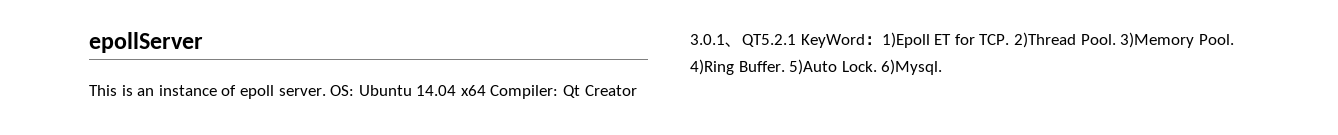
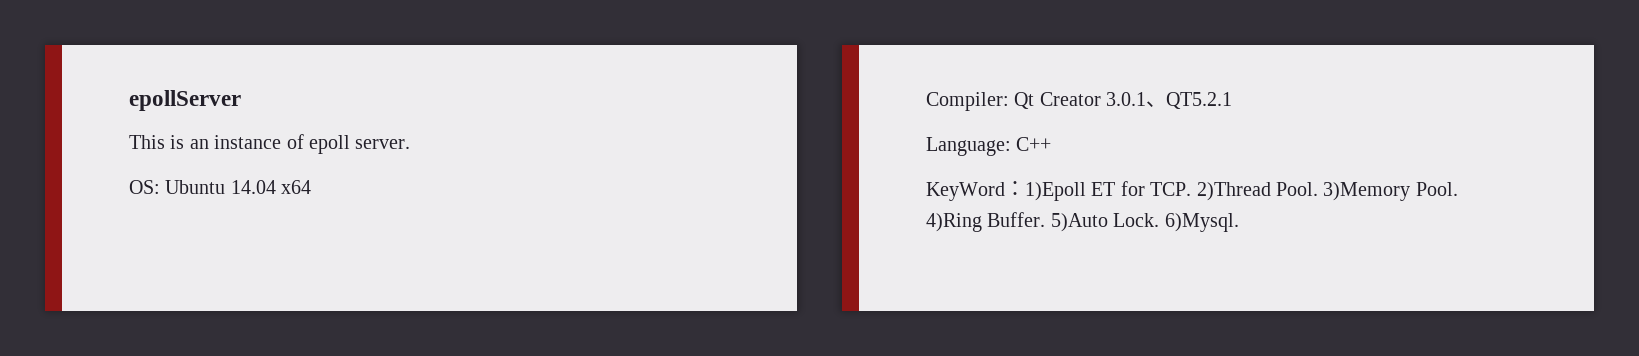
- This is an instance of epoll server. OS: Ubuntu 14.04 x64 Compiler: Qt Creator 3.0.1、QT5.2.1 KeyWord：1)Epoll ET for TCP. 2)Thread Pool.
+ This is an instance of epoll server.
+ OS: Ubuntu 14.04 x64
+ Compiler: Qt Creator 3.0.1、QT5.2.1
+ Language: C++
+ KeyWord：1)Epoll ET for TCP. 2)Thread Pool.

